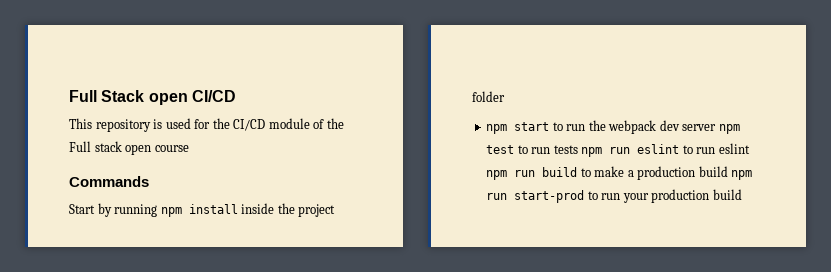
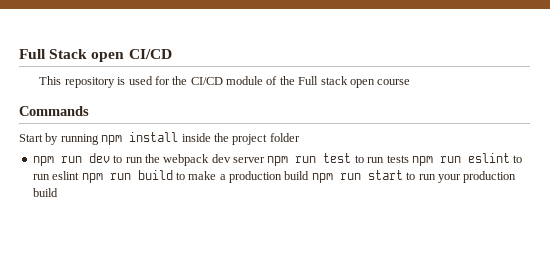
- npm start to run the webpack dev server npm test to run tests npm run eslint to run eslint npm run build to make a production build npm run start-prod to run your production build
+ npm run dev to run the webpack dev server npm run test to run tests npm run eslint to run eslint npm run build to make a production build npm run start to run your production build

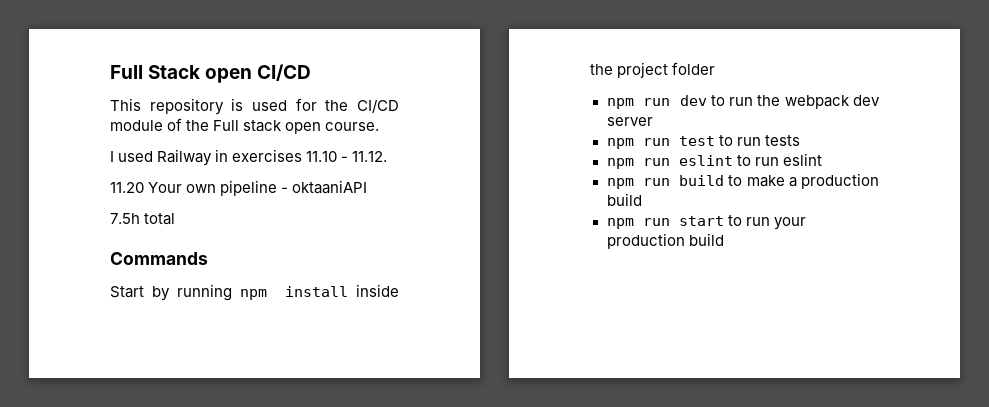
- This repository is used for the CI/CD module of the Full stack open course
+ This repository is used for the CI/CD module of the Full stack open course.
+ I used Railway in exercises 11.10 - 11.12.
+ 11.20 Your own pipeline - oktaaniAPI
+ 7.5h total
- npm run dev to run the webpack dev server npm run test to run tests npm run eslint to run eslint npm run build to make a production build npm run start to run your production build
+ npm run dev to run the webpack dev server
+ npm run test to run tests
+ npm run eslint to run eslint
+ npm run build to make a production build
+ npm run start to run your production build

